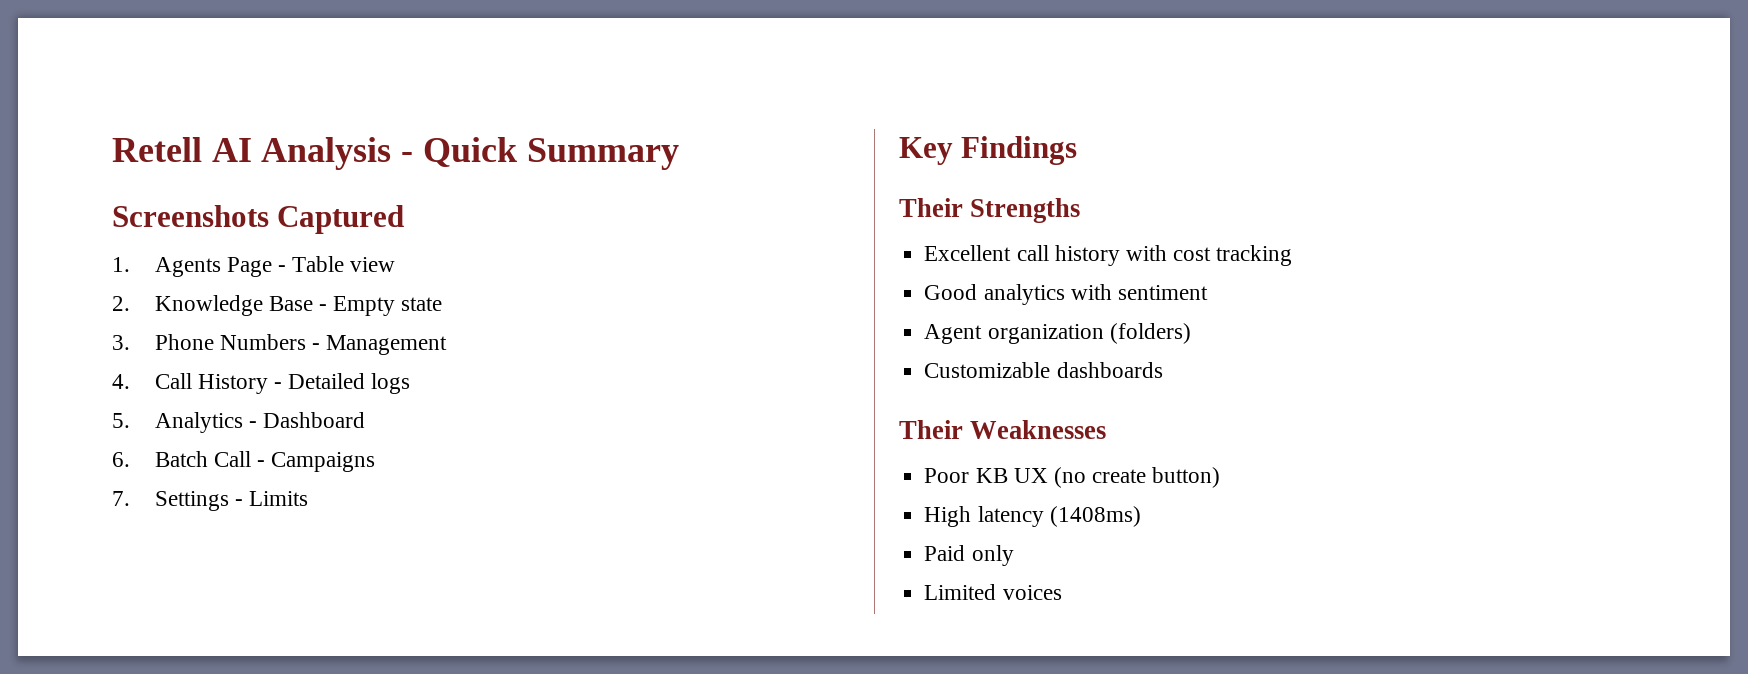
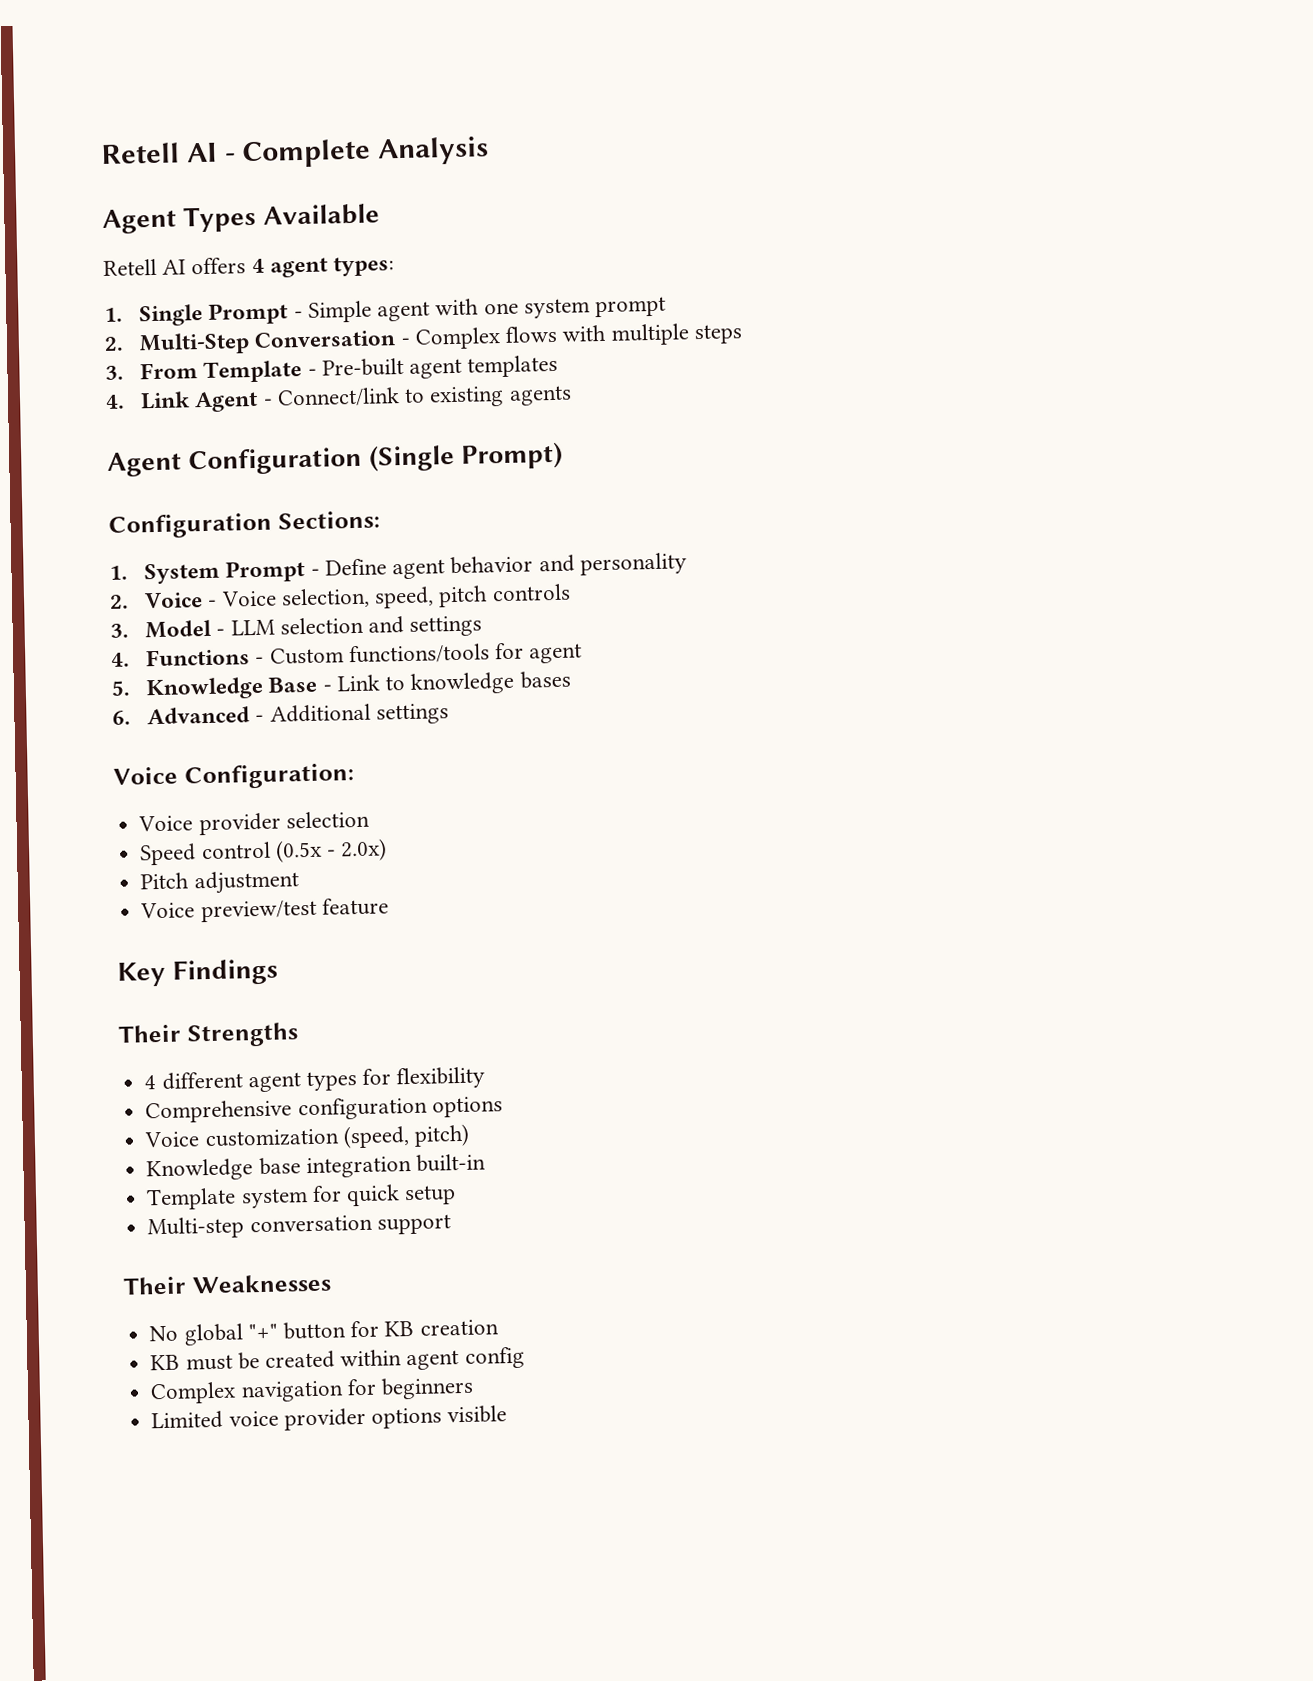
- Retell AI Analysis - Quick Summary
- Screenshots Captured
- 1. Agents Page - Table view
- 2. Knowledge Base - Empty state
- 3. Phone Numbers - Management
- 4. Call History - Detailed logs
- 5. Analytics - Dashboard
- 6. Batch Call - Campaigns
- 7. Settings - Limits
+ Retell AI - Complete Analysis
+ Agent Types Available
+ Retell AI offers 4 agent types:
+ 1. Single Prompt - Simple agent with one system prompt
+ 2. Multi-Step Conversation - Complex flows with multiple steps
+ 3. From Template - Pre-built agent templates
+ 4. Link Agent - Connect/link to existing agents
+ Agent Configuration (Single Prompt)
+ Configuration Sections:
+ 1. System Prompt - Define agent behavior and personality
+ 2. Voice - Voice selection, speed, pitch controls
+ 3. Model - LLM selection and settings
+ 4. Functions - Custom functions/tools for agent
+ 5. Knowledge Base - Link to knowledge bases
+ 6. Advanced - Additional settings
+ Voice Configuration:
+ Voice provider selection
+ Speed control (0.5x - 2.0x)
+ Pitch adjustment
+ Voice preview/test feature
  Key Findings
  Their Strengths
- Excellent call history with cost tracking
- Good analytics with sentiment
- Agent organization (folders)
- Customizable dashboards
+ 4 different agent types for flexibility
+ Comprehensive configuration options
+ Voice customization (speed, pitch)
+ Knowledge base integration built-in
+ Template system for quick setup
+ Multi-step conversation support
  Their Weaknesses
- Poor KB UX (no create button)
- High latency (1408ms)
- Paid only
- Limited voices
+ No global "+" button for KB creation
+ KB must be created within agent config
+ Complex navigation for beginners
+ Limited voice provider options visible

